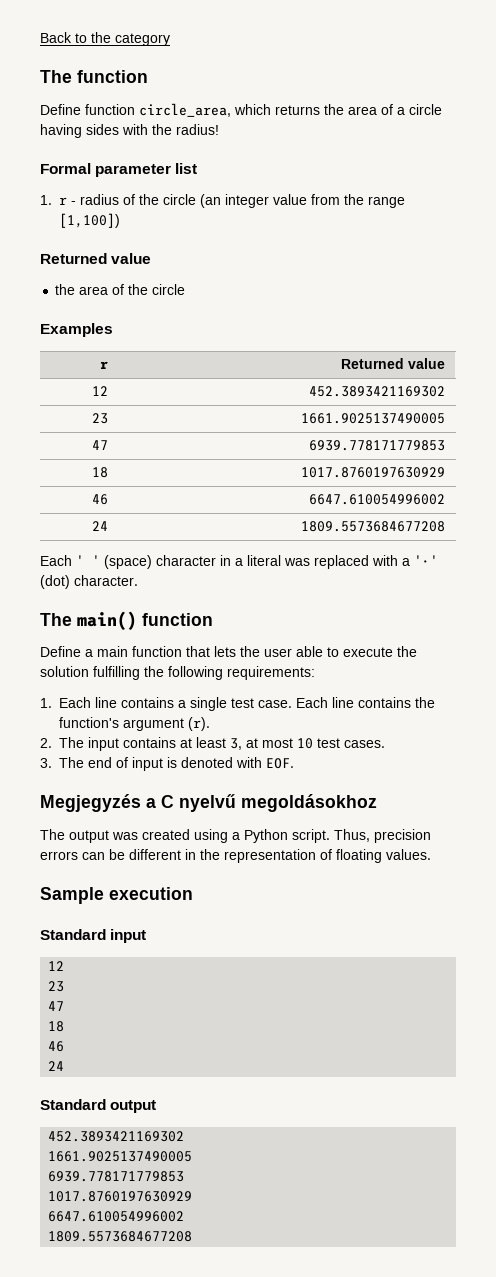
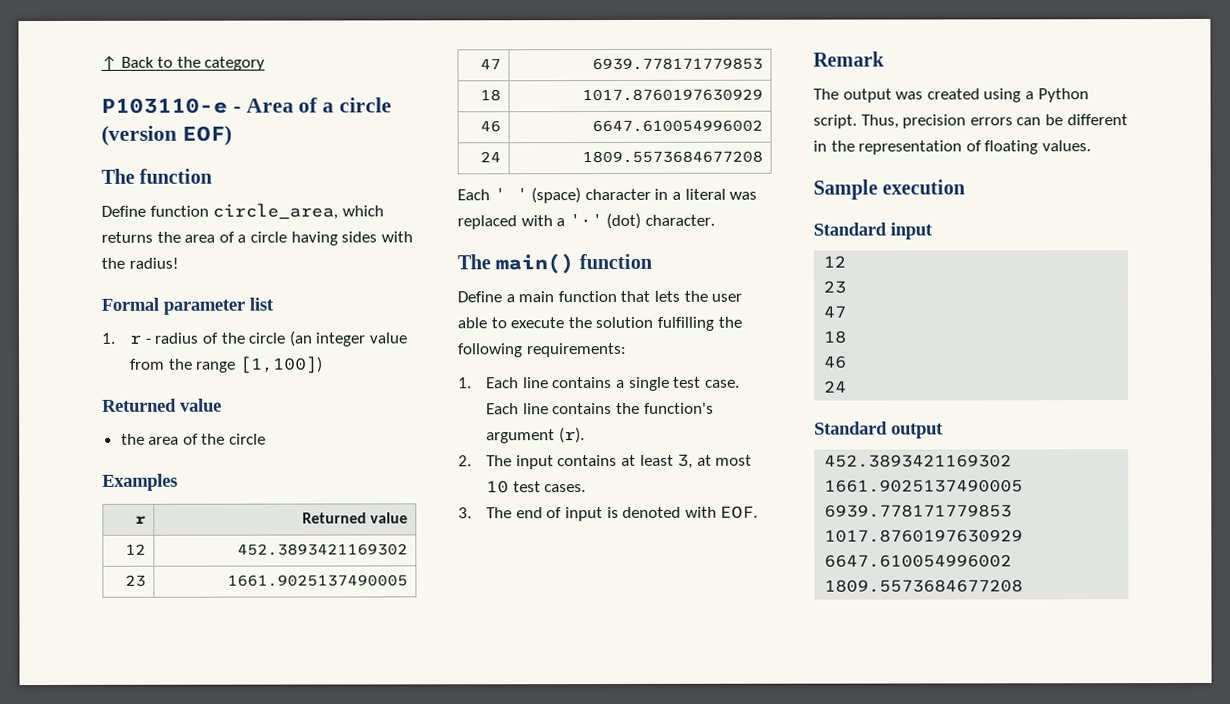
- Back to the category
+ ↑ Back to the category
+ P103110-e - Area of a circle (version EOF)
- Megjegyzés a C nyelvű megoldásokhoz
+ Remark

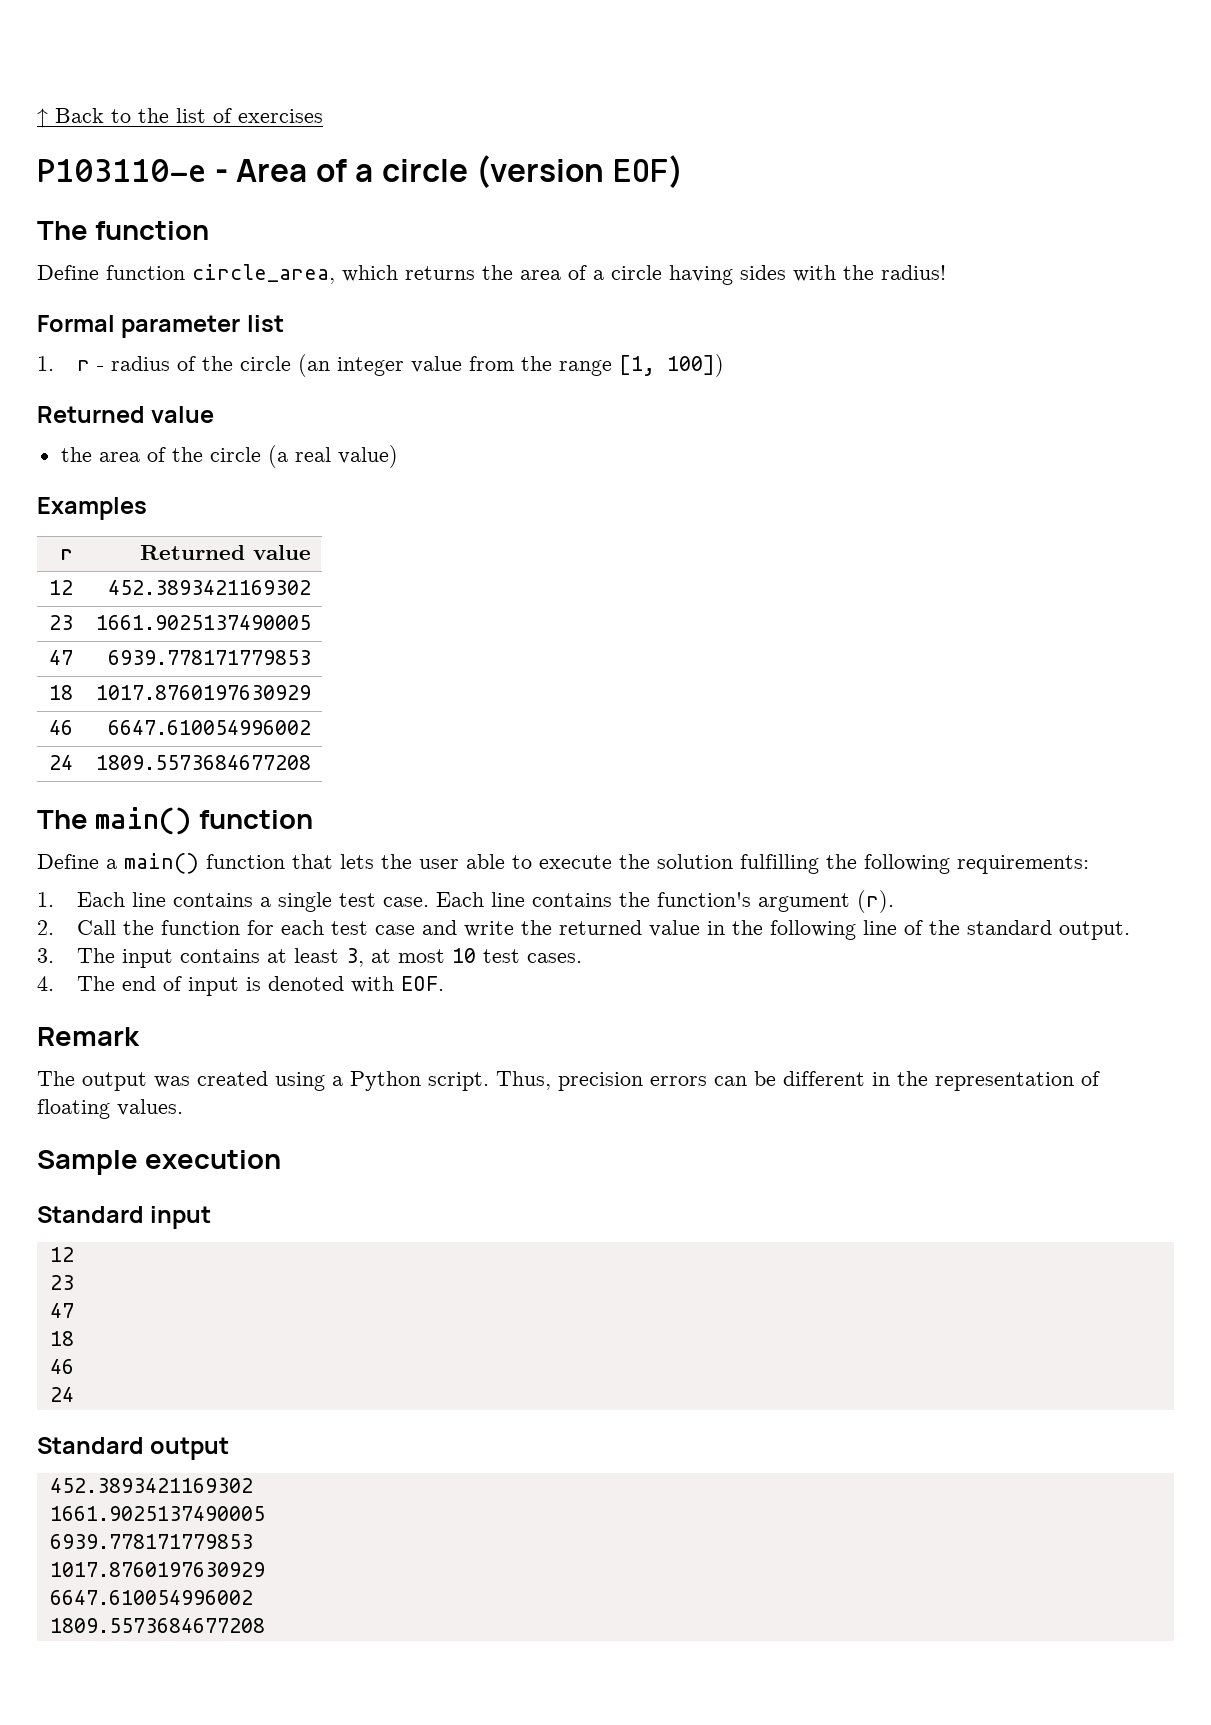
- ↑ Back to the category
+ ↑ Back to the list of exercises
- 1. r - radius of the circle (an integer value from the range [1,100])
+ 1. r - radius of the circle (an integer value from the range [1, 100])
- the area of the circle
+ the area of the circle (a real value)
- Each ' ' (space) character in a literal was replaced with a '·' (dot) character.
- Define a main function that lets the user able to execute the solution fulfilling the following requirements:
+ Define a main() function that lets the user able to execute the solution fulfilling the following requirements:
- 2. The input contains at least 3, at most 10 test cases.
+ 2. Call the function for each test case and write the returned value in the following line of the standard output.
+ 3. The input contains at least 3, at most 10 test cases.
- 3. The end of input is denoted with EOF.
+ 4. The end of input is denoted with EOF.

